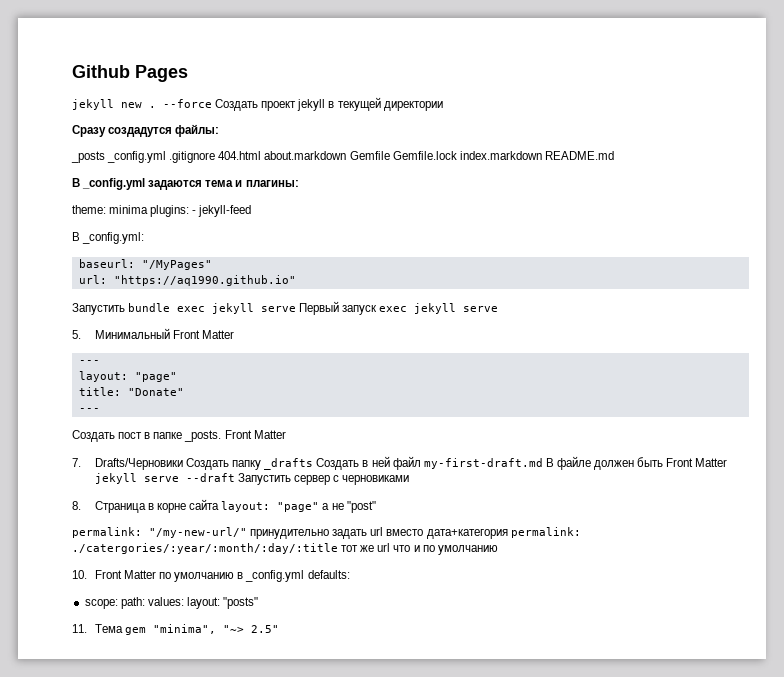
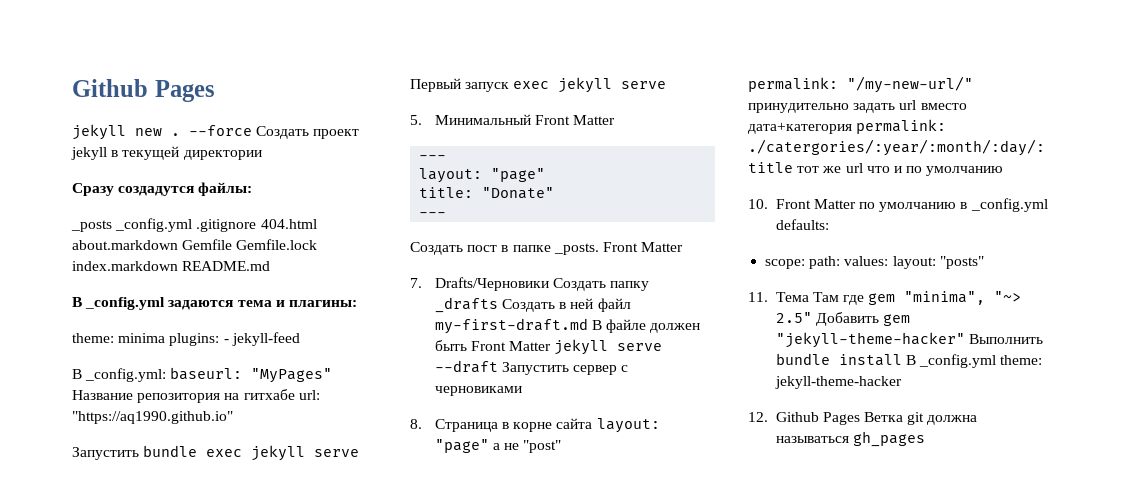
- В _config.yml:
- baseurl: "/MyPages"
- url: "https://aq1990.github.io"
+ В _config.yml: baseurl: "MyPages" Название репозитория на гитхабе url: "https://aq1990.github.io"
- 11. Тема gem "minima", "~> 2.5"
+ 11. Тема Там где gem "minima", "~> 2.5" Добавить gem "jekyll-theme-hacker" Выполнить bundle install В _config.yml theme: jekyll-theme-hacker
+ 12. Github Pages Ветка git должна называться gh_pages

